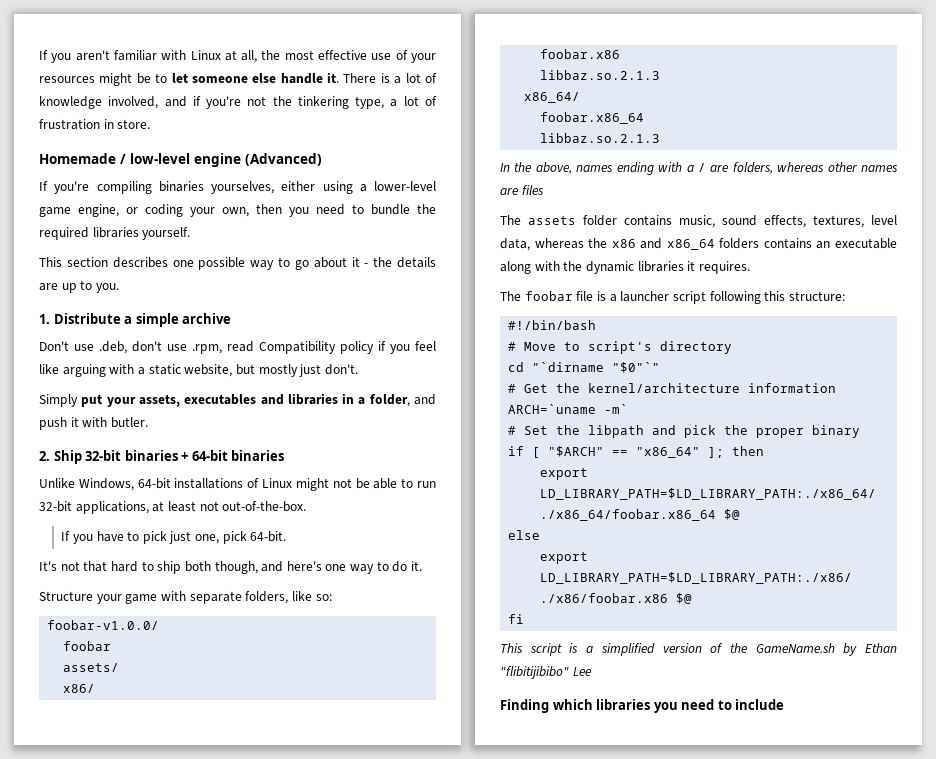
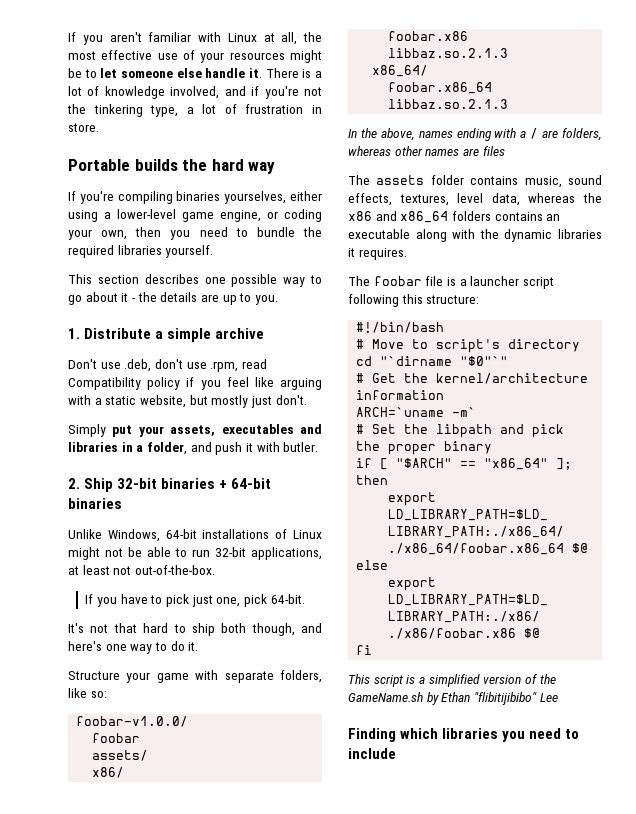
- Homemade / low-level engine (Advanced)
+ Portable builds the hard way

